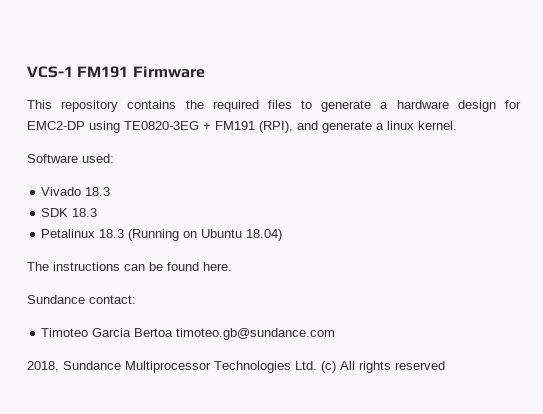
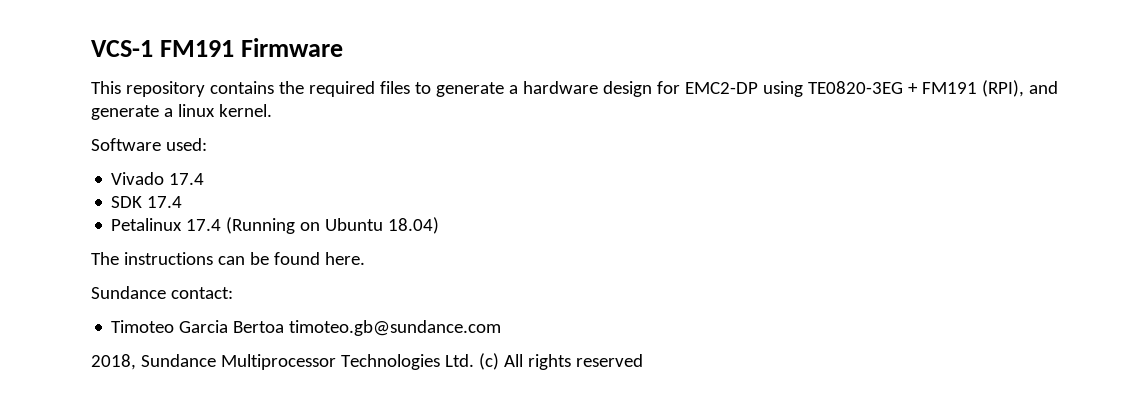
- Vivado 18.3
+ Vivado 17.4
- SDK 18.3
+ SDK 17.4
- Petalinux 18.3 (Running on Ubuntu 18.04)
+ Petalinux 17.4 (Running on Ubuntu 18.04)

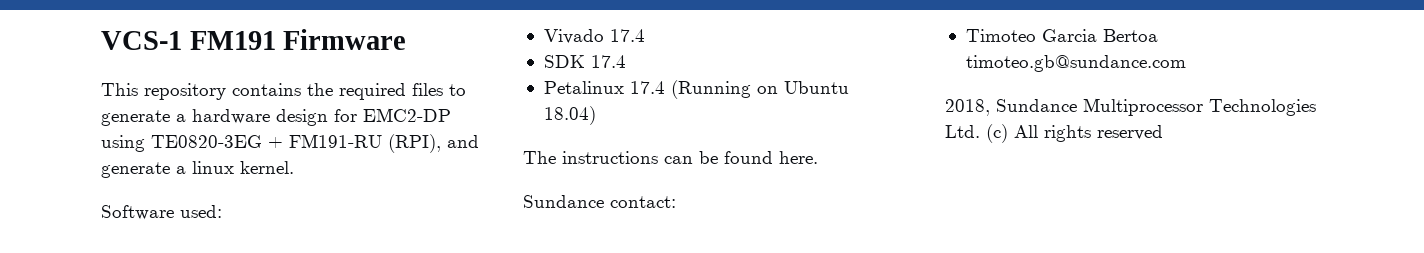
- This repository contains the required files to generate a hardware design for EMC2-DP using TE0820-3EG + FM191 (RPI), and generate a linux kernel.
+ This repository contains the required files to generate a hardware design for EMC2-DP using TE0820-3EG + FM191-RU (RPI), and generate a linux kernel.

